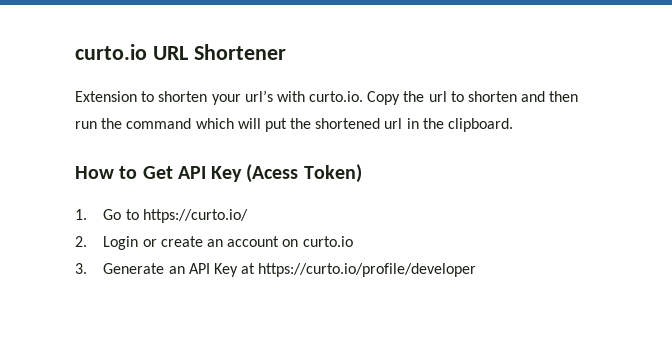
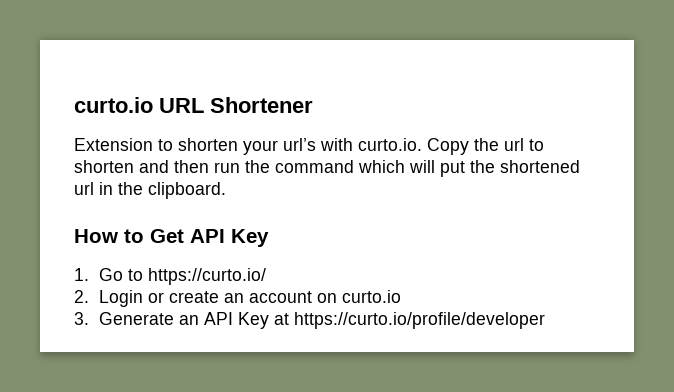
- How to Get API Key (Acess Token)
+ How to Get API Key

